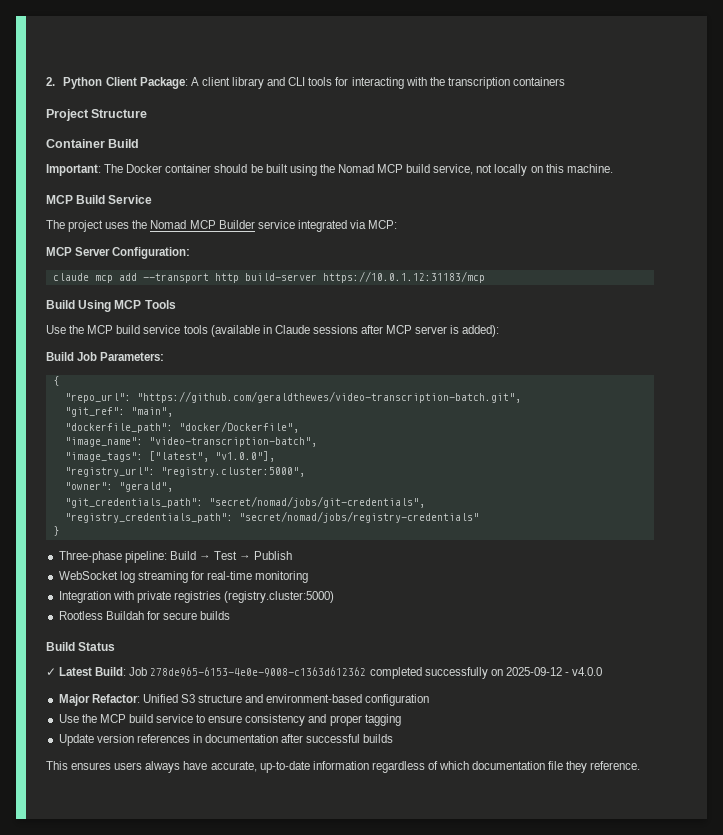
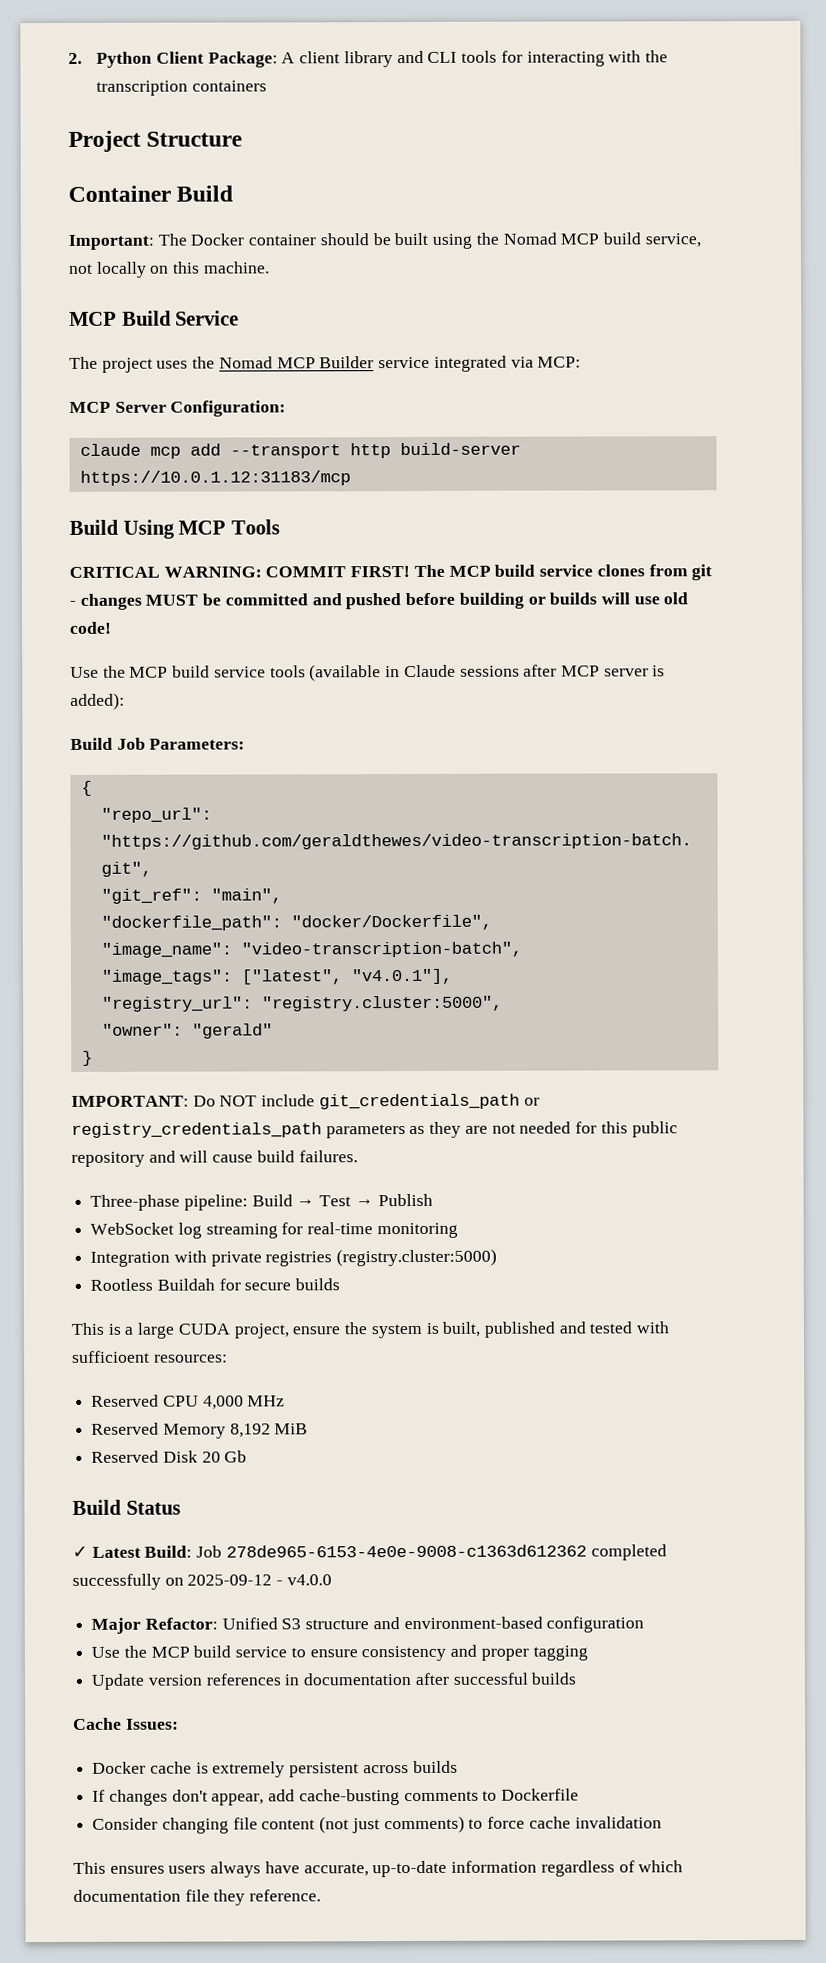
+ CRITICAL WARNING: COMMIT FIRST! The MCP build service clones from git - changes MUST be committed and pushed before building or builds will use old code!
- "image_tags": ["latest", "v1.0.0"],
+ "image_tags": ["latest", "v4.0.1"],
- "owner": "gerald",
- "git_credentials_path": "secret/nomad/jobs/git-credentials",
- "registry_credentials_path": "secret/nomad/jobs/registry-credentials"
+ "owner": "gerald"
  }
+ IMPORTANT: Do NOT include git_credentials_path or registry_credentials_path parameters as they are not needed for this public repository and will cause build failures.
+ This is a large CUDA project, ensure the system is built, published and tested with sufficioent resources:
+ Reserved CPU 4,000 MHz
+ Reserved Memory 8,192 MiB
+ Reserved Disk 20 Gb
+ Cache Issues:
+ Docker cache is extremely persistent across builds
+ If changes don't appear, add cache-busting comments to Dockerfile
+ Consider changing file content (not just comments) to force cache invalidation

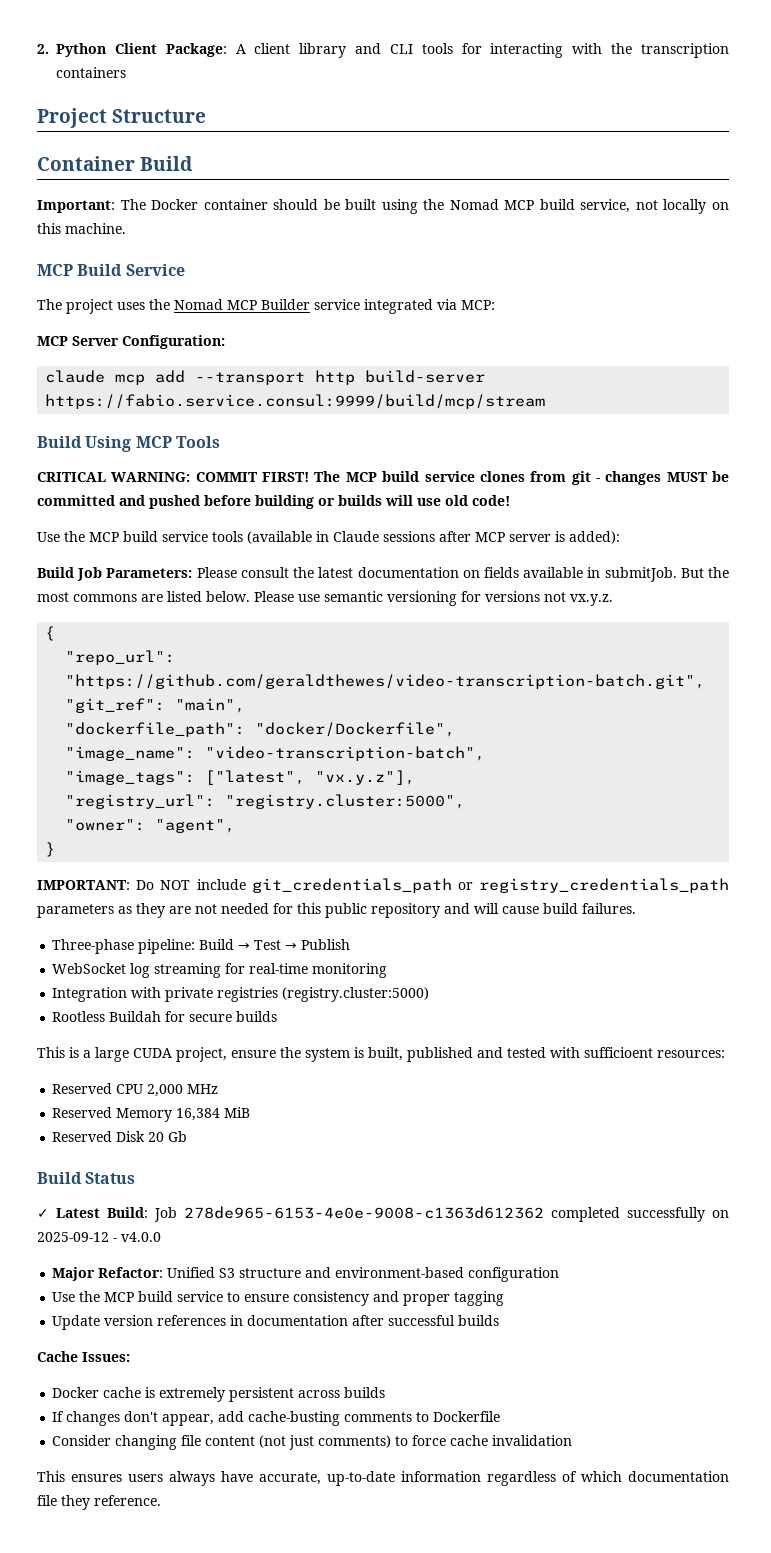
- claude mcp add --transport http build-server https://10.0.1.12:31183/mcp
+ claude mcp add --transport http build-server https://fabio.service.consul:9999/build/mcp/stream
- Build Job Parameters:
+ Build Job Parameters: Please consult the latest documentation on fields available in submitJob. But the most commons are listed below. Please use semantic versioning for versions not vx.y.z.
- "image_tags": ["latest", "v4.0.1"],
+ "image_tags": ["latest", "vx.y.z"],
- "owner": "gerald"
+ "owner": "agent",
- Reserved CPU 4,000 MHz
+ Reserved CPU 2,000 MHz
- Reserved Memory 8,192 MiB
+ Reserved Memory 16,384 MiB

